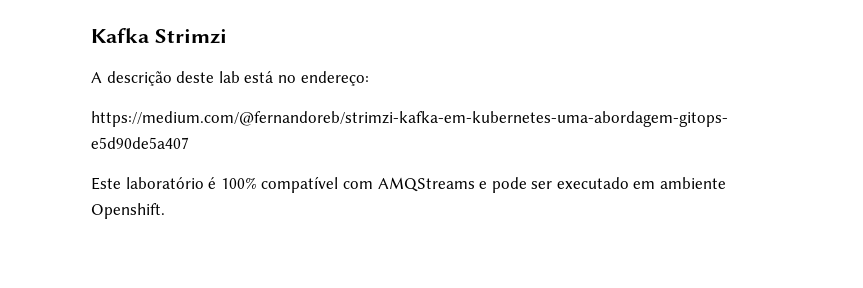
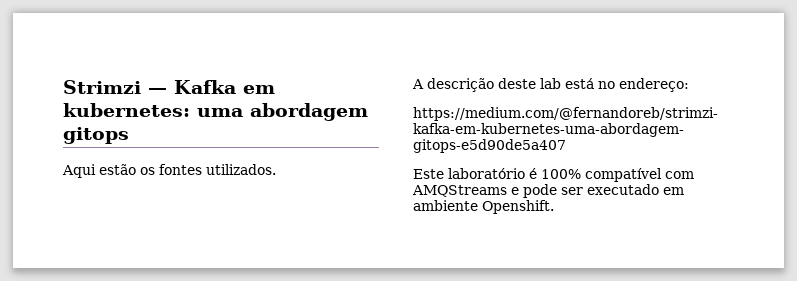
- Kafka Strimzi
+ Strimzi — Kafka em kubernetes: uma abordagem gitops
+ Aqui estão os fontes utilizados.

